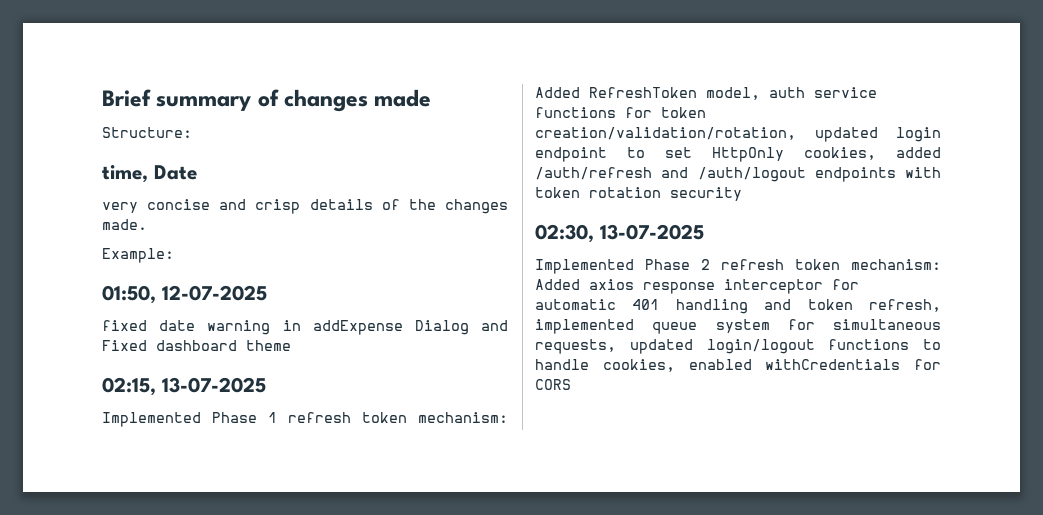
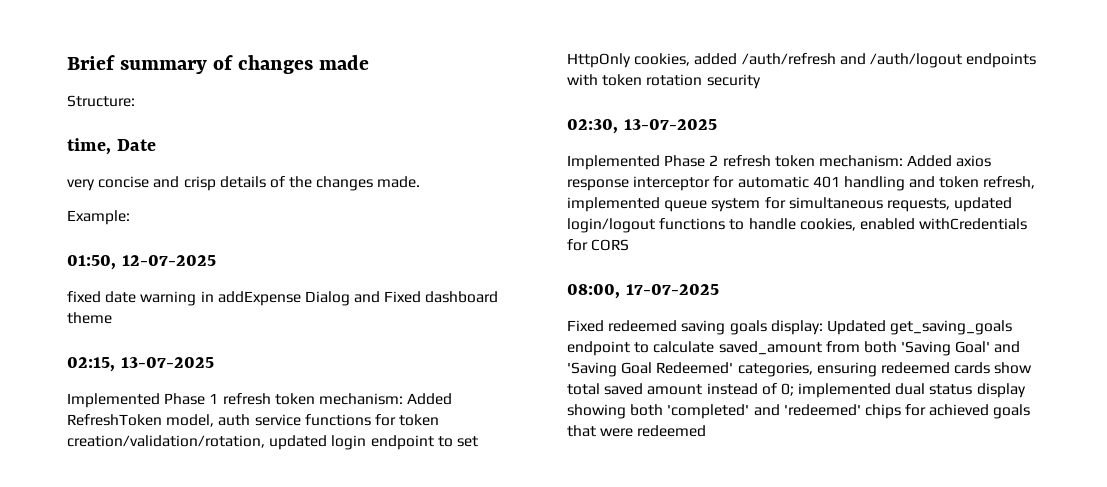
+ 08:00, 17-07-2025
+ Fixed redeemed saving goals display: Updated get_saving_goals endpoint to calculate saved_amount from both 'Saving Goal' and 'Saving Goal Redeemed' categories, ensuring redeemed cards show total saved amount instead of 0; implemented dual status display showing both 'completed' and 'redeemed' chips for achieved goals that were redeemed

